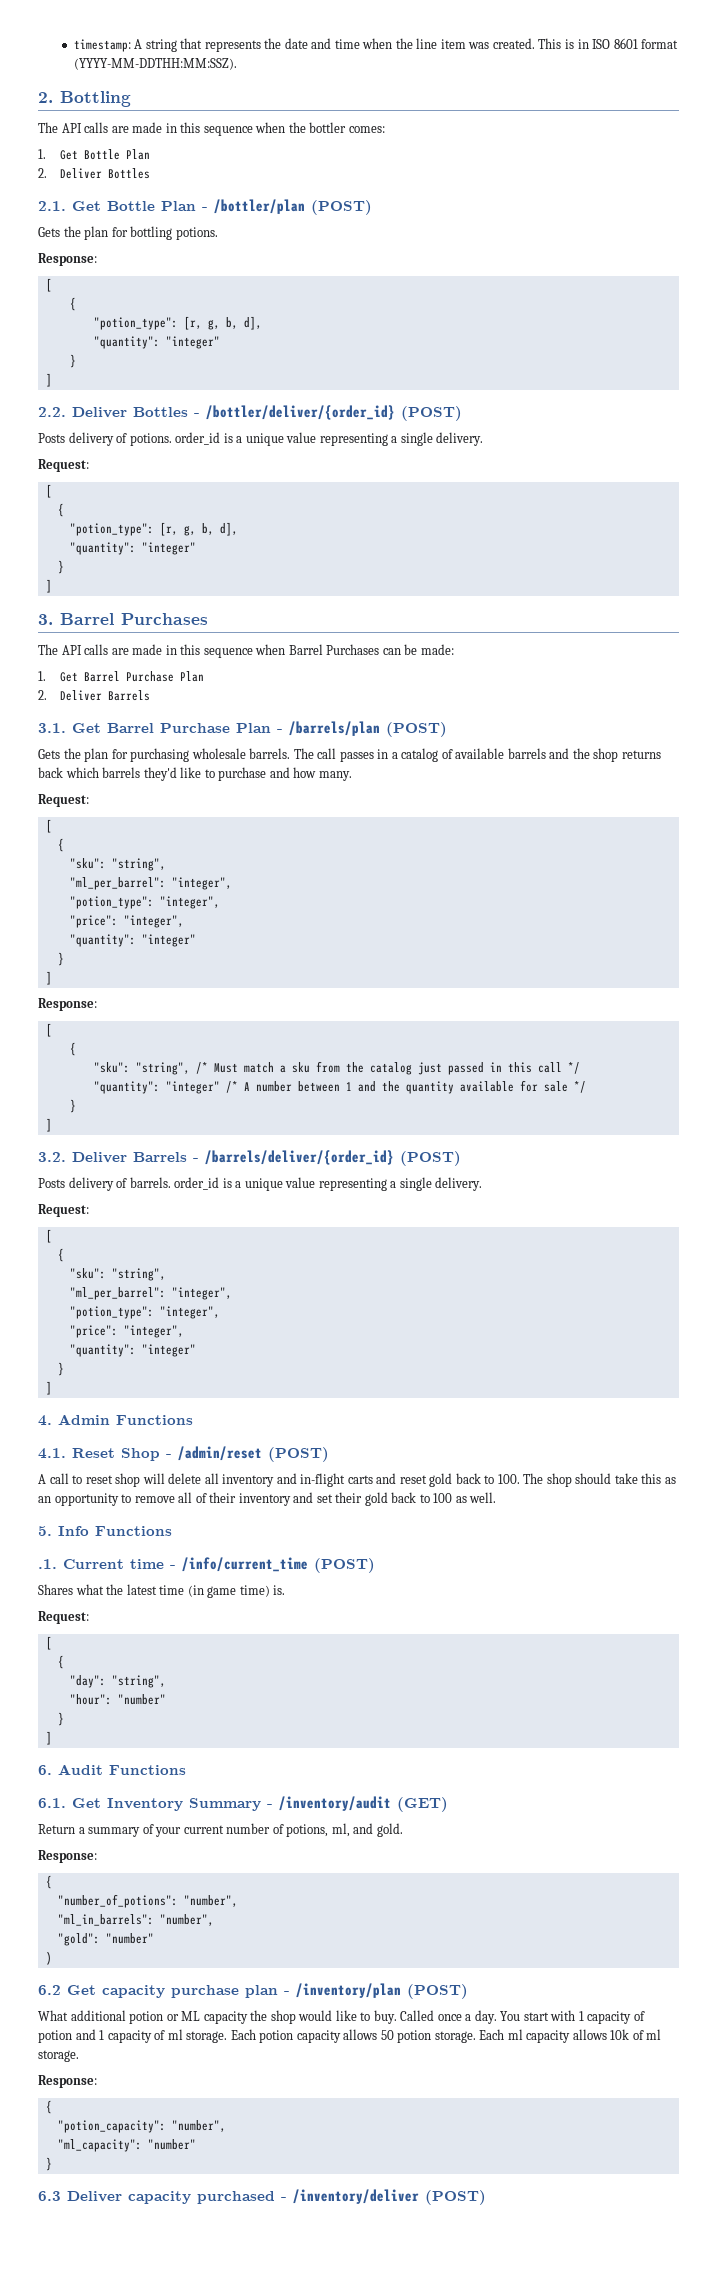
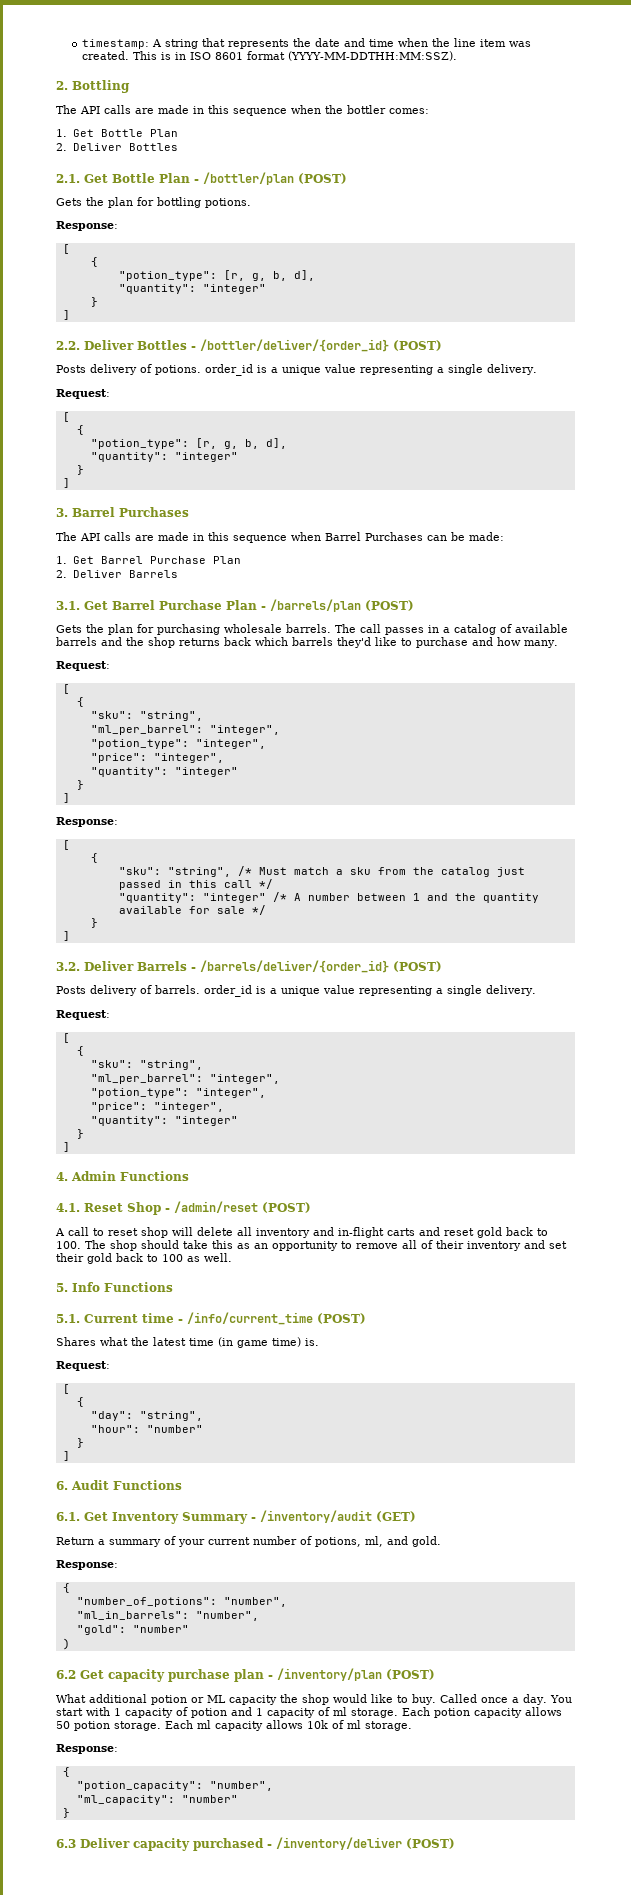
- .1. Current time - /info/current_time (POST)
+ 5.1. Current time - /info/current_time (POST)

